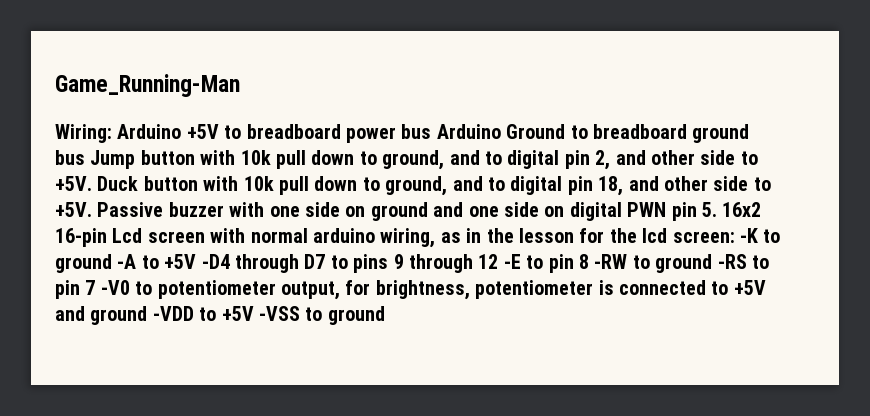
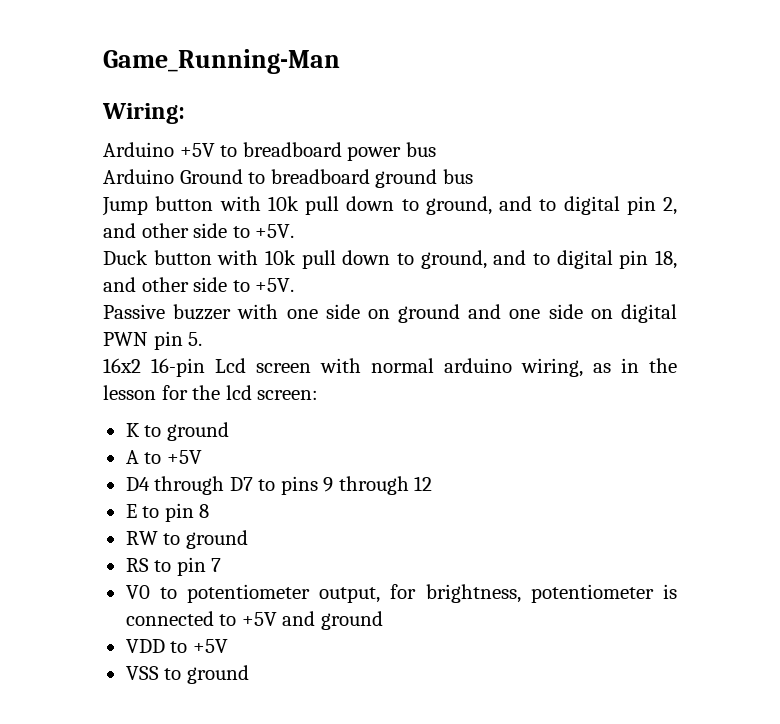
- Wiring: Arduino +5V to breadboard power bus Arduino Ground to breadboard ground bus Jump button with 10k pull down to ground, and to digital pin 2, and other side to +5V. Duck button with 10k pull down to ground, and to digital pin 18, and other side to +5V. Passive buzzer with one side on ground and one side on digital PWN pin 5. 16x2 16-pin Lcd screen with normal arduino wiring, as in the lesson for the lcd screen: -K to ground -A to +5V -D4 through D7 to pins 9 through 12 -E to pin 8 -RW to ground -RS to pin 7 -V0 to potentiometer output, for brightness, potentiometer is connected to +5V and ground -VDD to +5V -VSS to ground
+ Wiring:
+ Arduino +5V to breadboard power bus
+ Arduino Ground to breadboard ground bus
+ Jump button with 10k pull down to ground, and to digital pin 2, and other side to +5V.
+ Duck button with 10k pull down to ground, and to digital pin 18, and other side to +5V.
+ Passive buzzer with one side on ground and one side on digital PWN pin 5.
+ 16x2 16-pin Lcd screen with normal arduino wiring, as in the lesson for the lcd screen:
+ K to ground
+ A to +5V
+ D4 through D7 to pins 9 through 12
+ E to pin 8
+ RW to ground
+ RS to pin 7
+ V0 to potentiometer output, for brightness, potentiometer is connected to +5V and ground
+ VDD to +5V
+ VSS to ground

